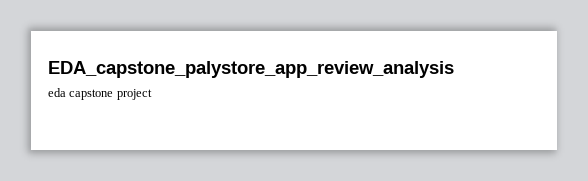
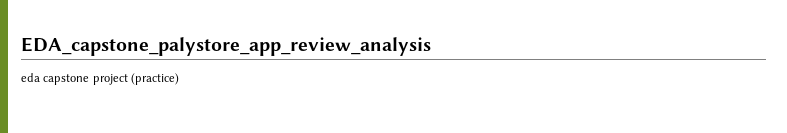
- eda capstone project
+ eda capstone project (practice)

